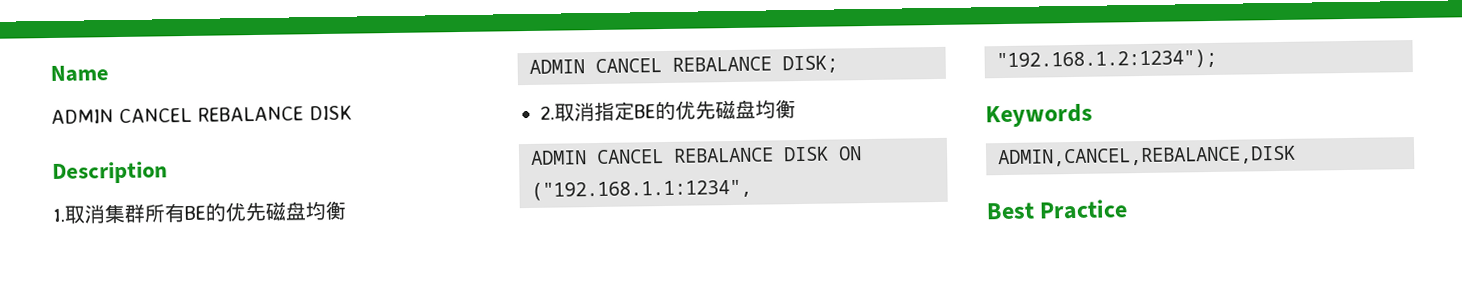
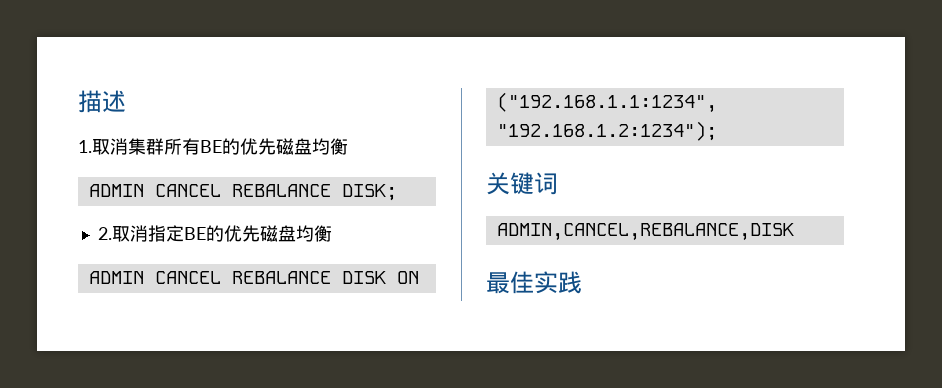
- Name
- ADMIN CANCEL REBALANCE DISK
- Description
+ 描述
- Keywords
+ 关键词
- Best Practice
+ 最佳实践

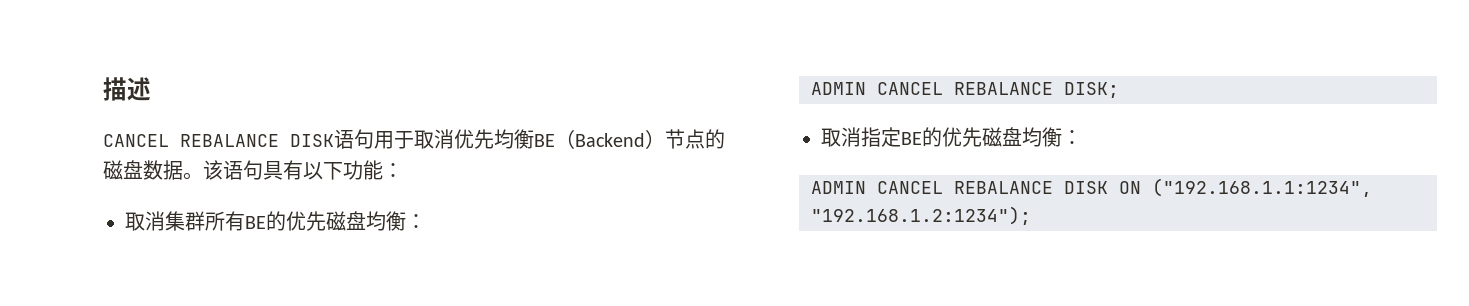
- 1.取消集群所有BE的优先磁盘均衡
+ CANCEL REBALANCE DISK语句用于取消优先均衡BE（Backend）节点的磁盘数据。该语句具有以下功能：
+ 取消集群所有BE的优先磁盘均衡：
- 2.取消指定BE的优先磁盘均衡
+ 取消指定BE的优先磁盘均衡：
- 关键词
- ADMIN,CANCEL,REBALANCE,DISK
- 最佳实践

